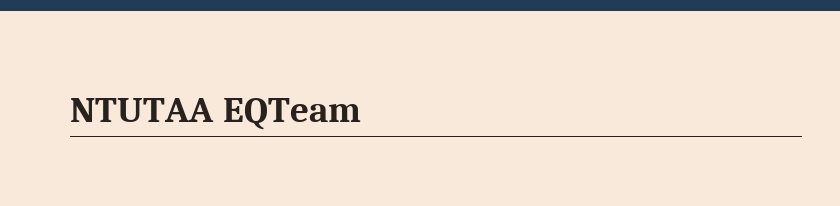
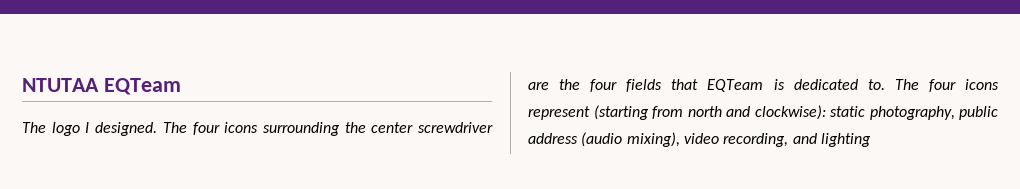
+ The logo I designed. The four icons surrounding the center screwdriver are the four fields that EQTeam is dedicated to. The four icons represent (starting from north and clockwise): static photography, public address (audio mixing), video recording, and lighting

